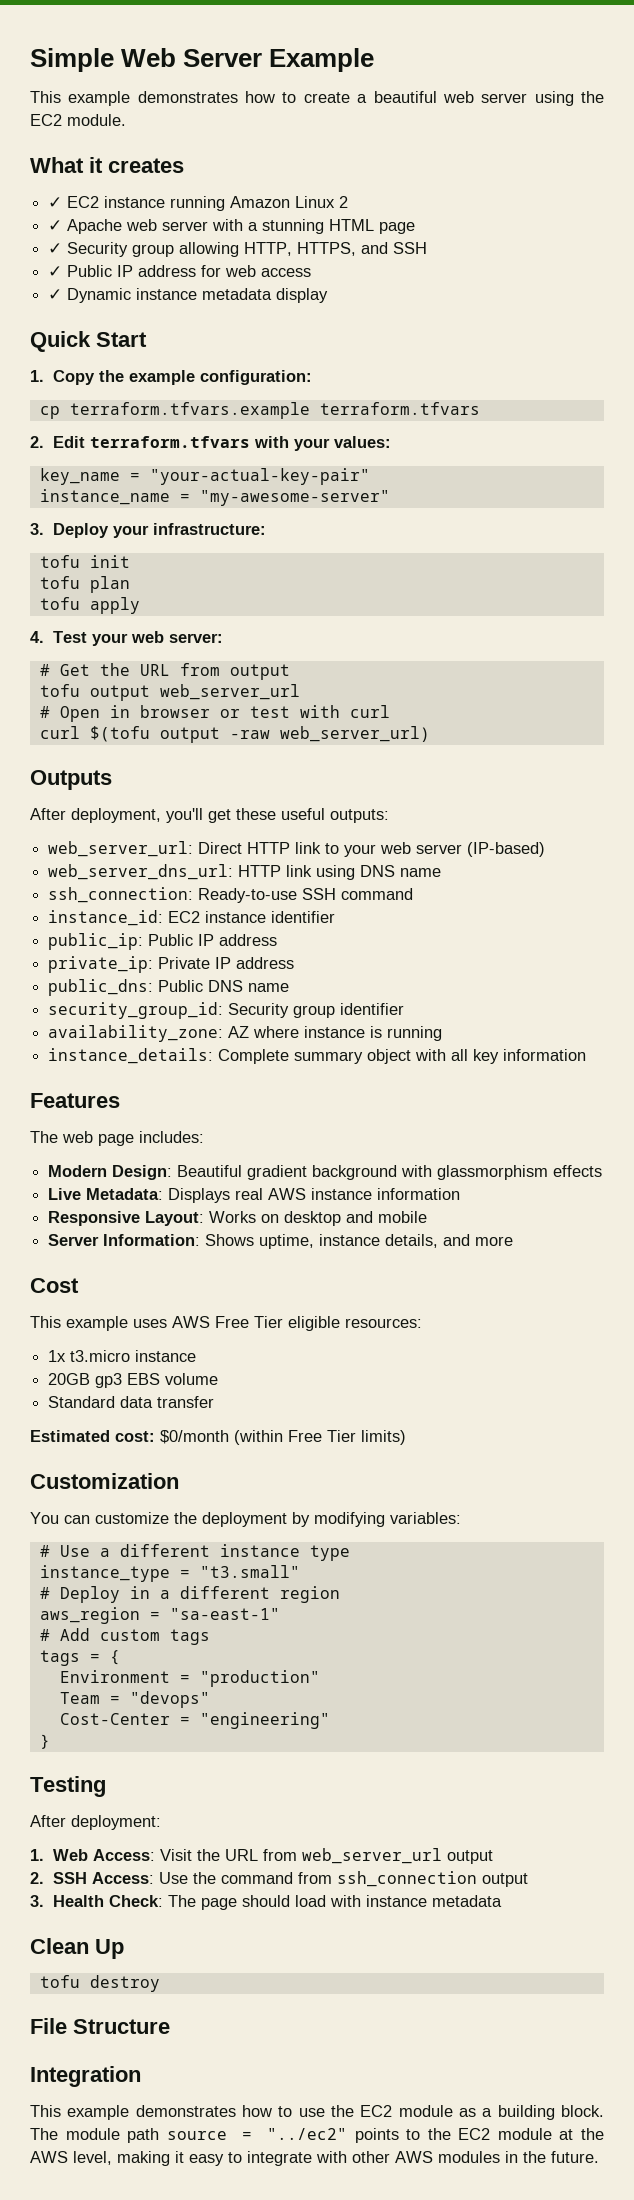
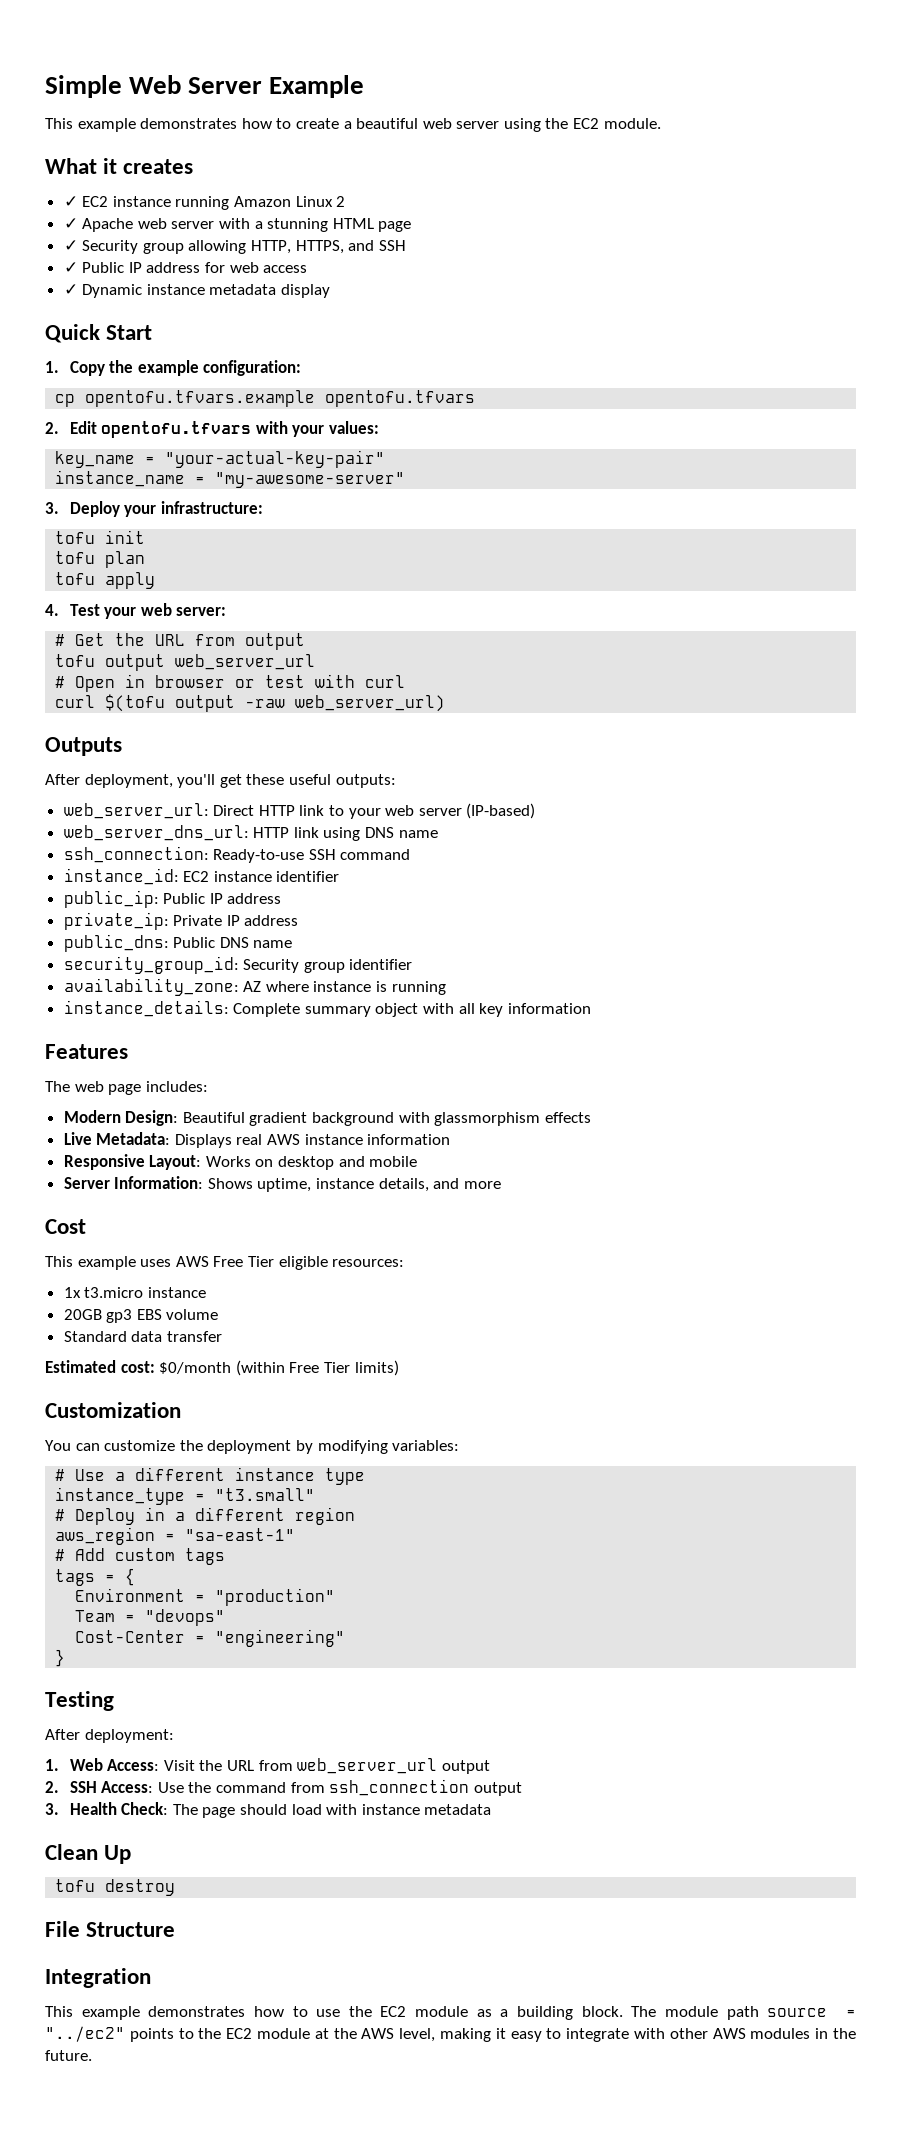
- cp terraform.tfvars.example terraform.tfvars
+ cp opentofu.tfvars.example opentofu.tfvars
- 2. Edit terraform.tfvars with your values:
+ 2. Edit opentofu.tfvars with your values:

